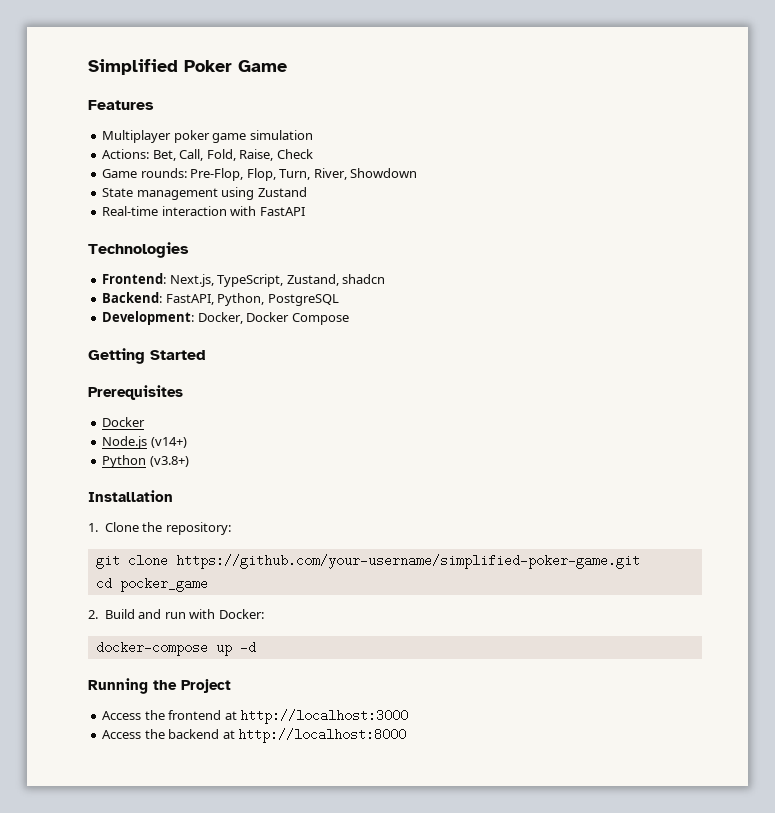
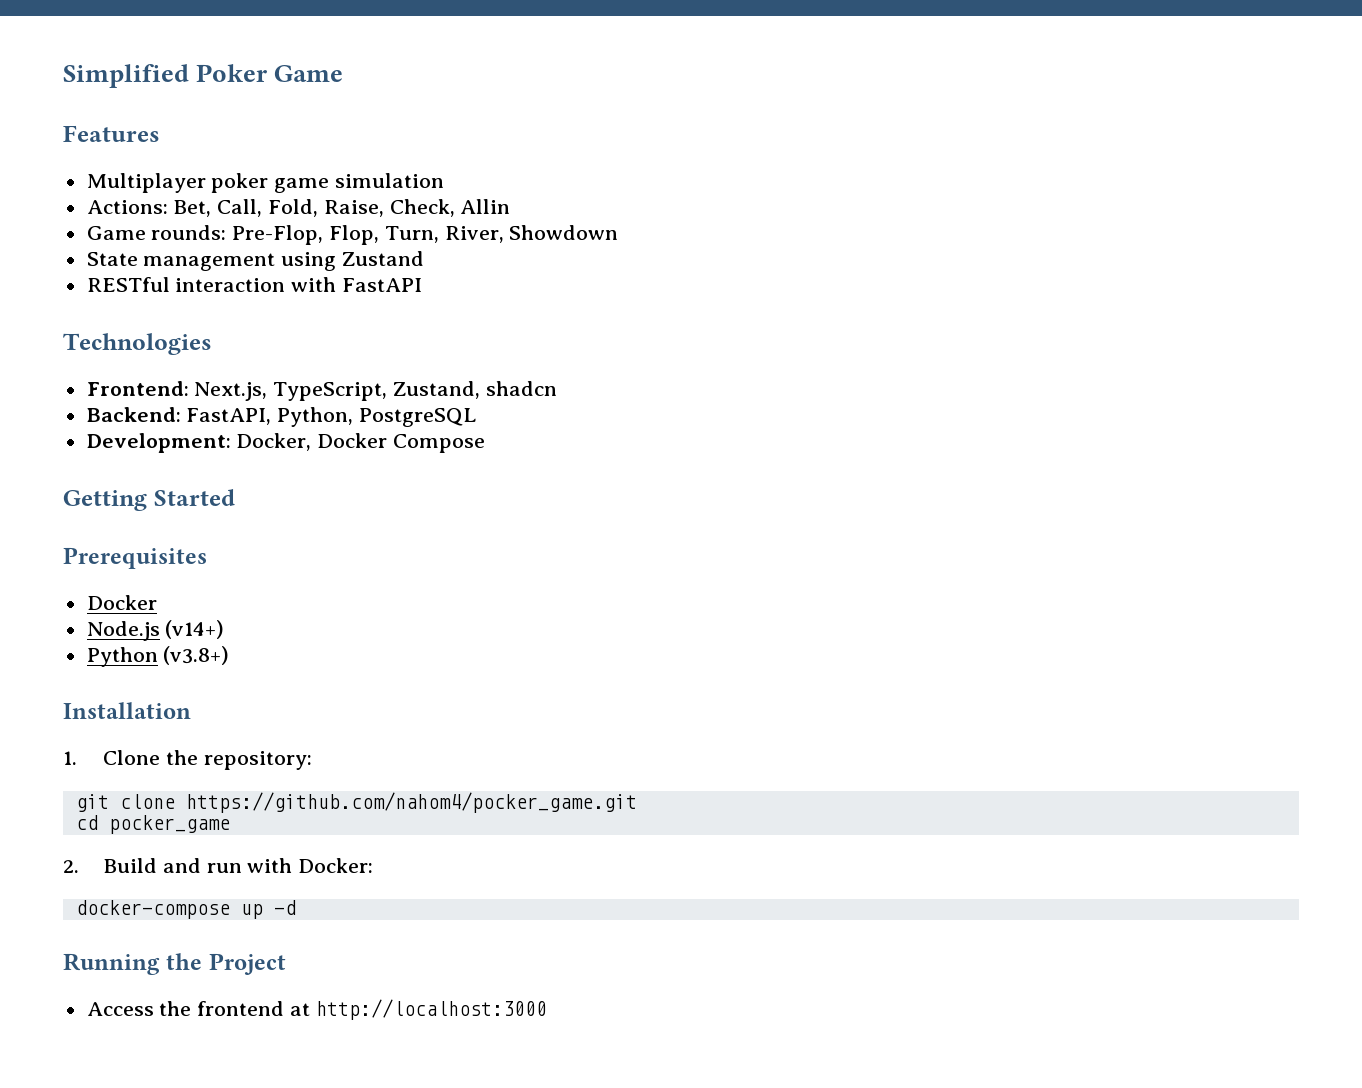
- Actions: Bet, Call, Fold, Raise, Check
+ Actions: Bet, Call, Fold, Raise, Check, Allin
- Real-time interaction with FastAPI
+ RESTful interaction with FastAPI
- git clone https://github.com/your-username/simplified-poker-game.git
+ git clone https://github.com/nahom4/pocker_game.git
- Access the backend at http://localhost:8000

